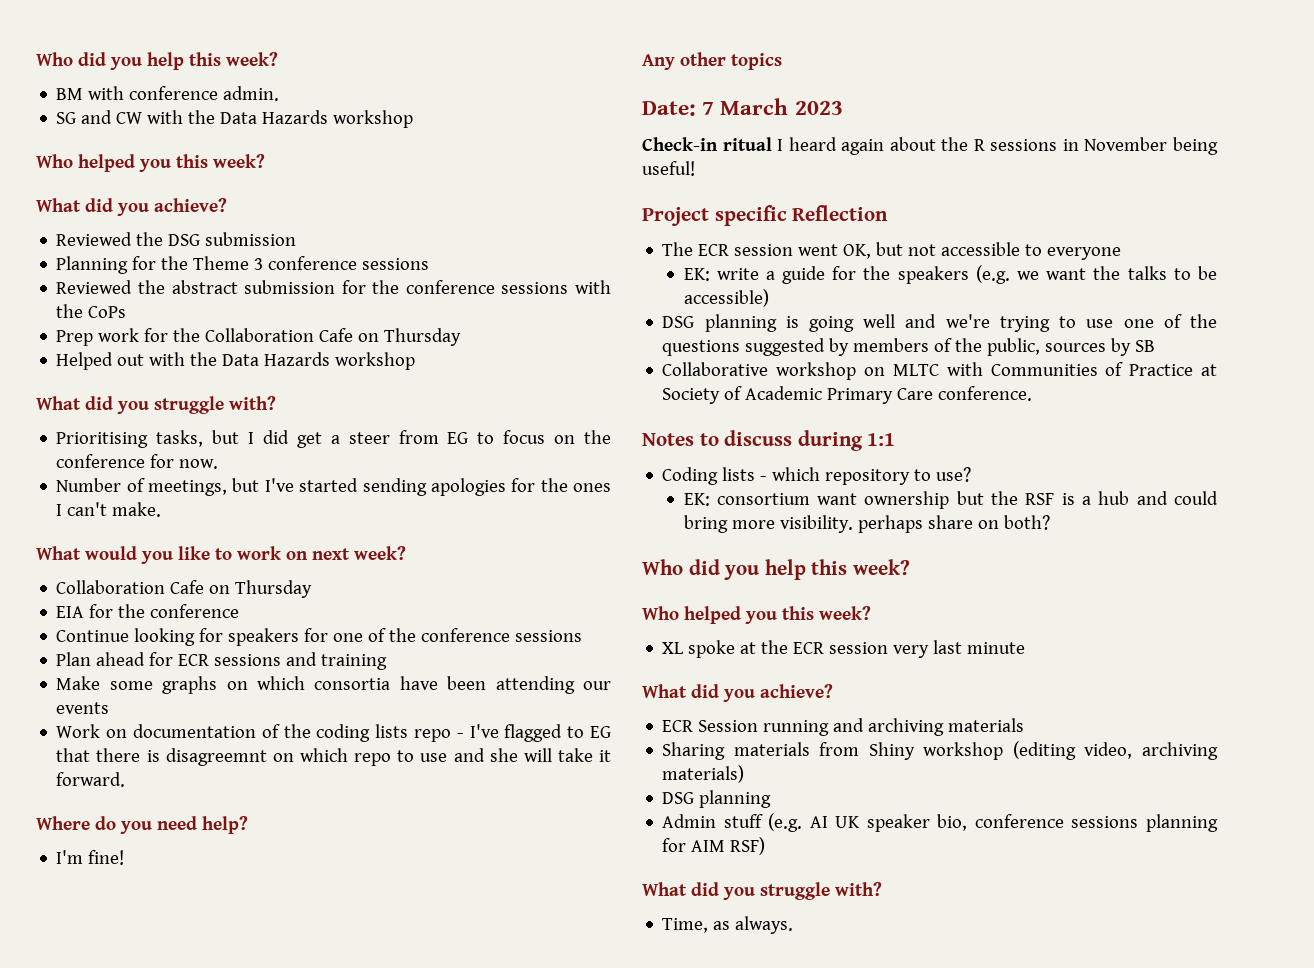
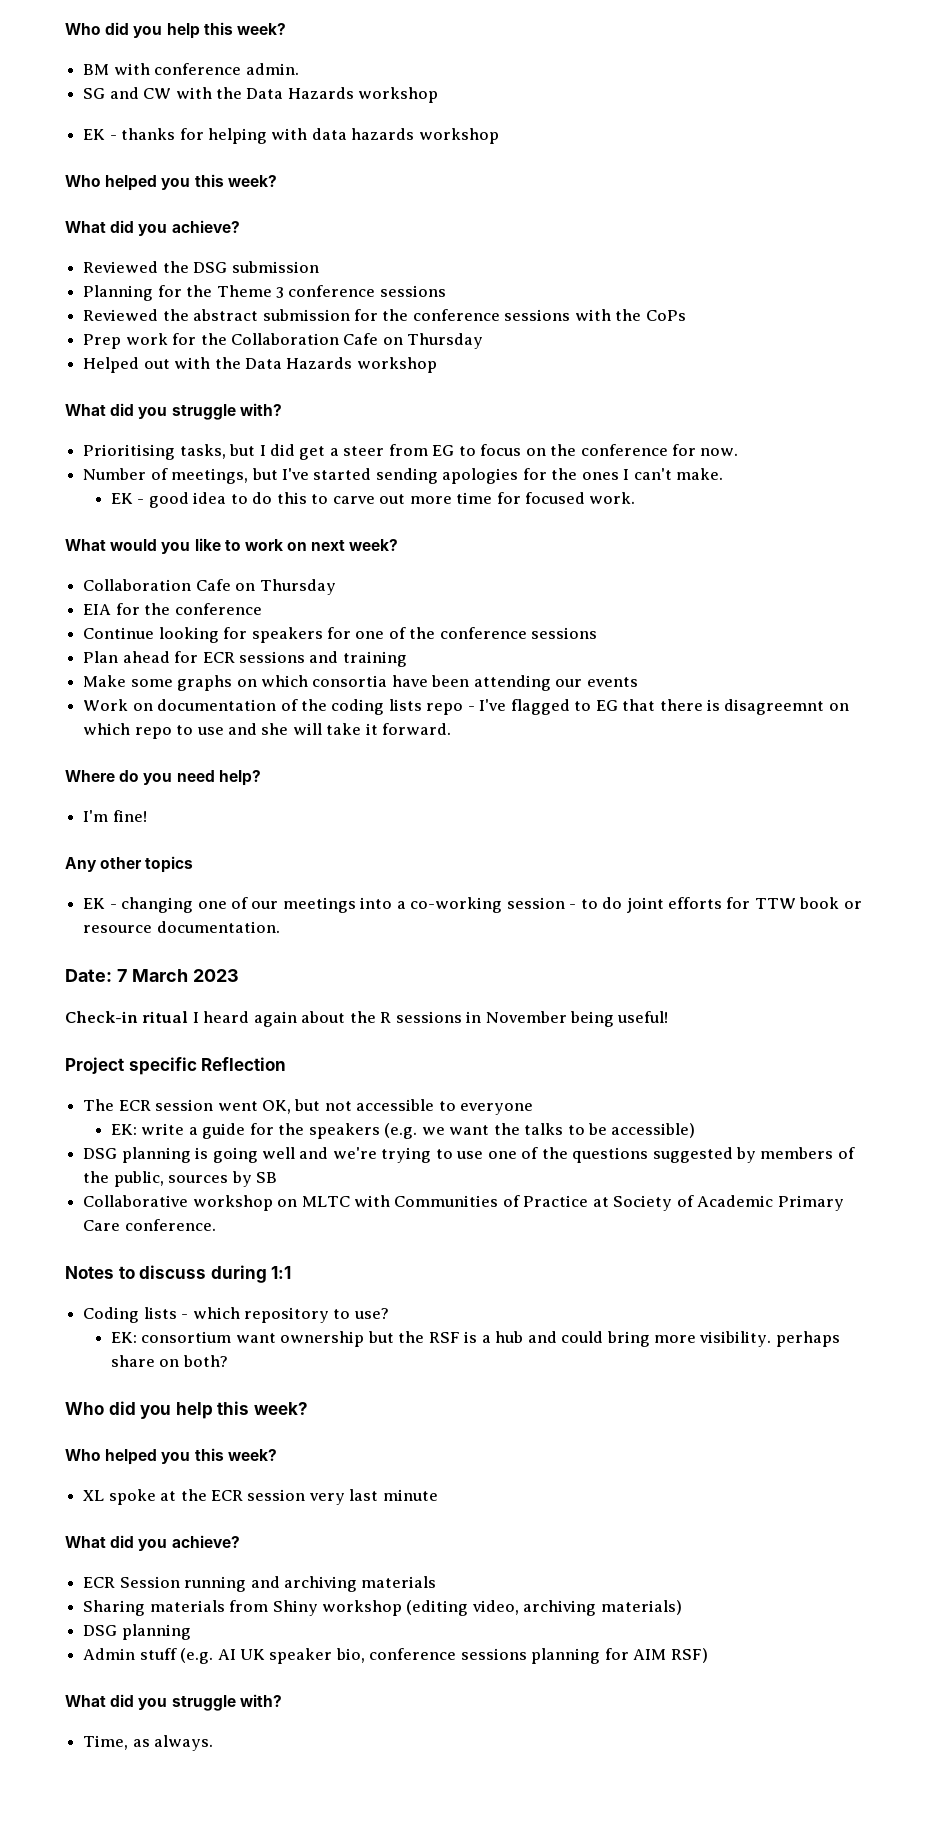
+ EK - thanks for helping with data hazards workshop
+ EK - good idea to do this to carve out more time for focused work.
+ EK - changing one of our meetings into a co-working session - to do joint efforts for TTW book or resource documentation.

